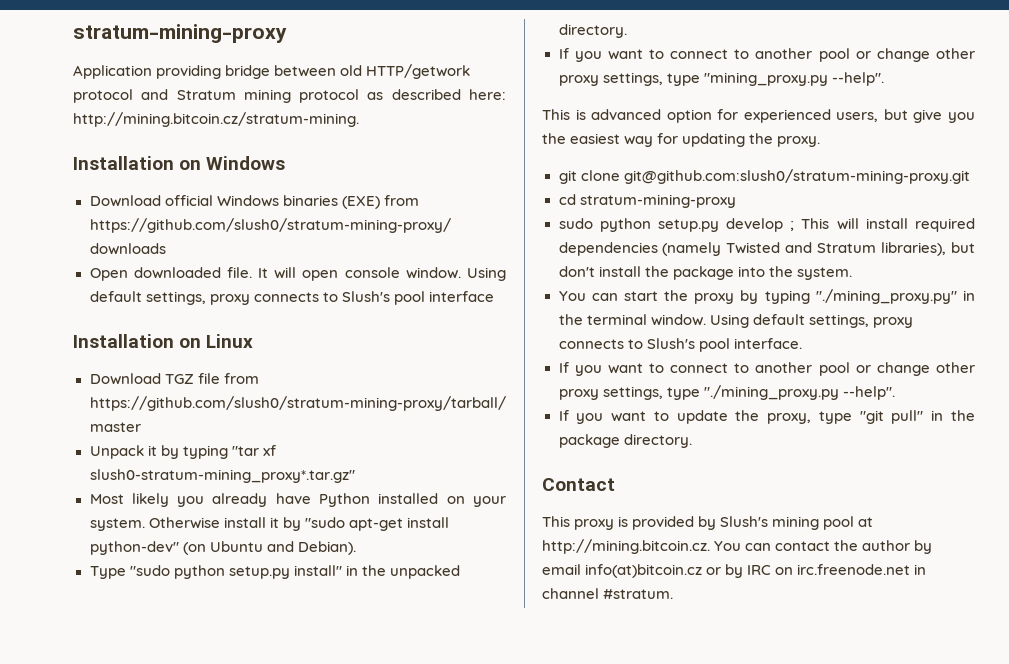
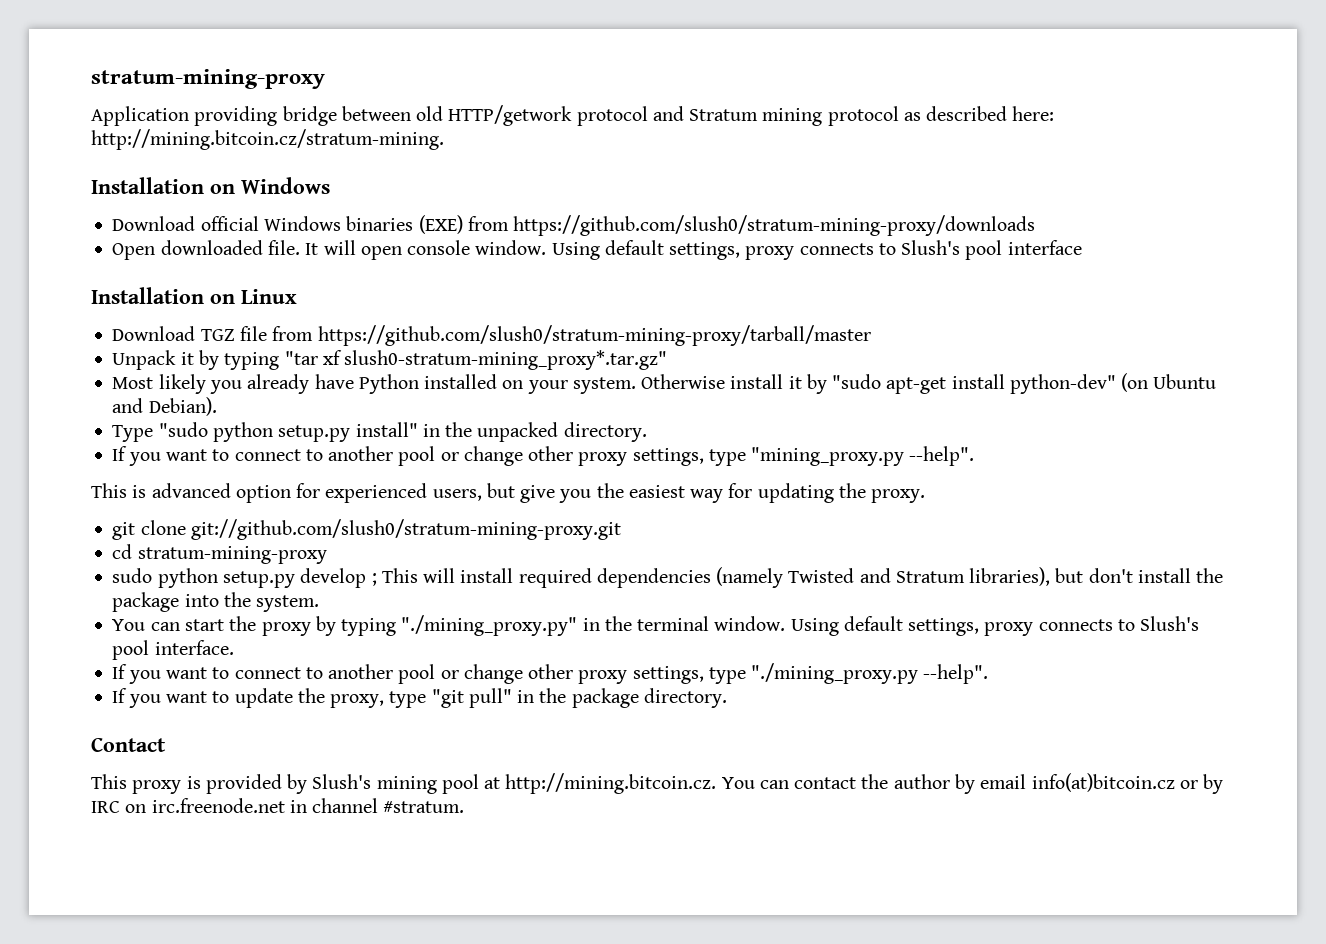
- git clone git@github.com:slush0/stratum-mining-proxy.git
+ git clone git://github.com/slush0/stratum-mining-proxy.git

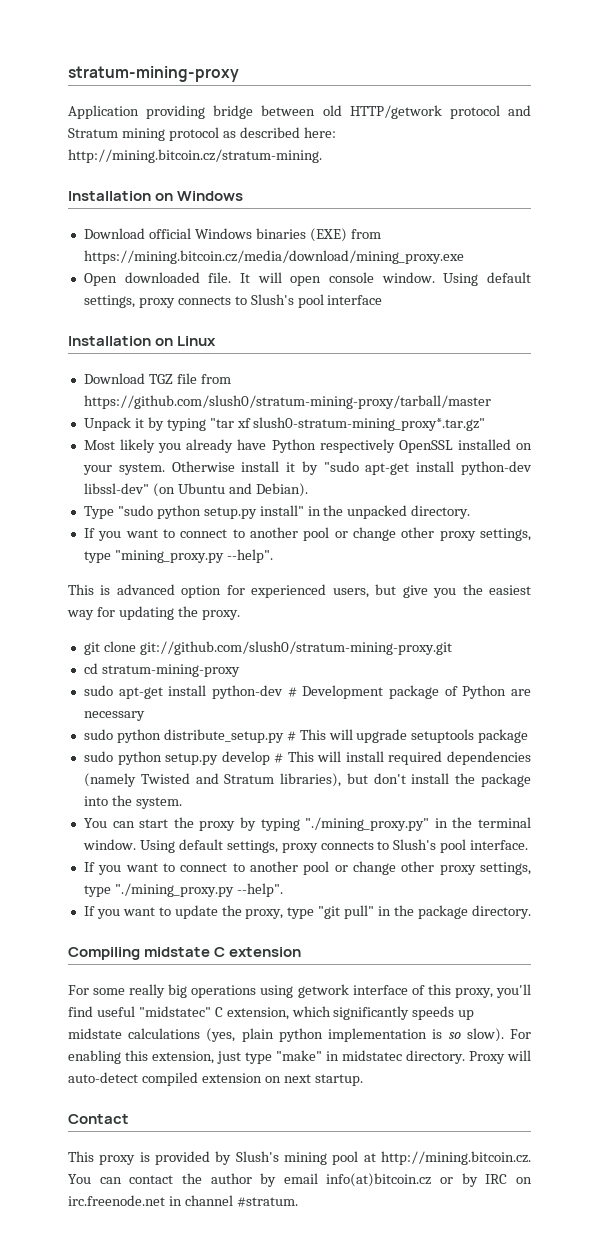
- Download official Windows binaries (EXE) from https://github.com/slush0/stratum-mining-proxy/downloads
+ Download official Windows binaries (EXE) from https://mining.bitcoin.cz/media/download/mining_proxy.exe
- Most likely you already have Python installed on your system.
+ Most likely you already have Python respectively OpenSSL installed on your system.
- Otherwise install it by "sudo apt-get install python-dev" (on Ubuntu and Debian).
+ Otherwise install it by "sudo apt-get install python-dev libssl-dev" (on Ubuntu and Debian).
+ sudo apt-get install python-dev # Development package of Python are necessary
+ sudo python distribute_setup.py # This will upgrade setuptools package
- sudo python setup.py develop ; This will install required dependencies (namely Twisted and Stratum libraries), but don't install the package into the system.
+ sudo python setup.py develop # This will install required dependencies (namely Twisted and Stratum libraries), but don't install the package into the system.
+ Compiling midstate C extension
+ For some really big operations using getwork interface of this proxy, you'll find useful "midstatec" C extension, which significantly speeds up midstate calculations (yes, plain python implementation is so slow). For enabling this extension, just type "make" in midstatec directory. Proxy will auto-detect compiled extension on next startup.

